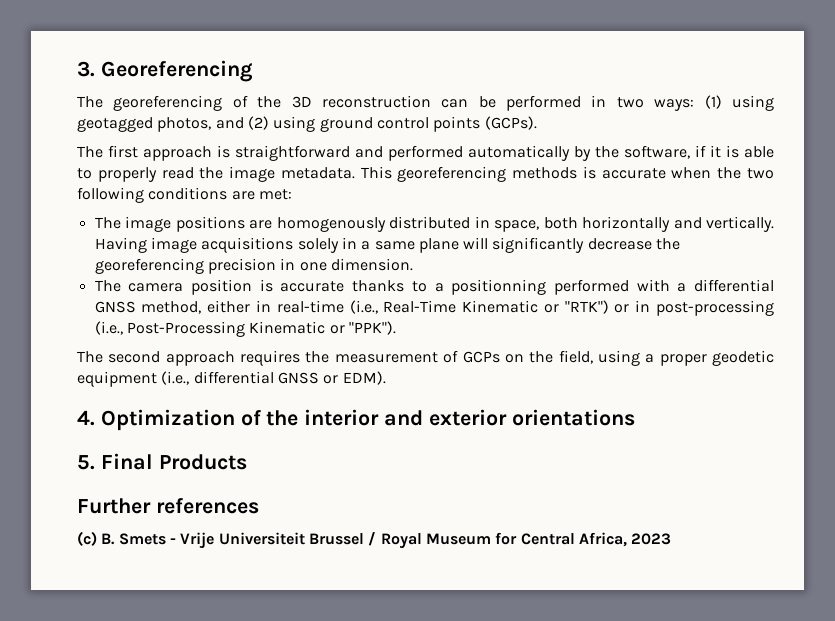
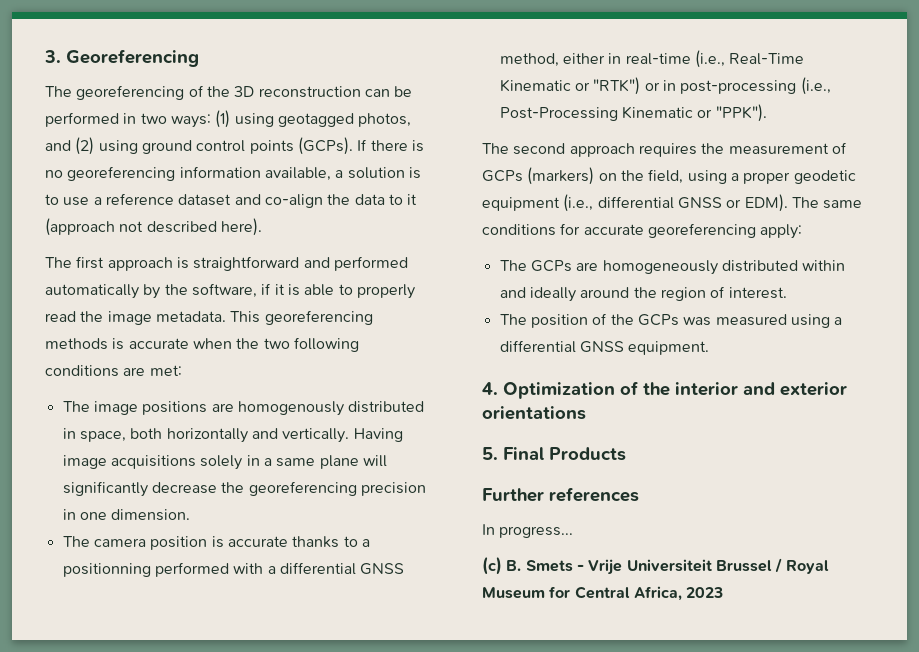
+ If there is no georeferencing information available, a solution is to use a reference dataset and co-align the data to it (approach not described here).
- The second approach requires the measurement of GCPs on the field, using a proper geodetic equipment (i.e., differential GNSS or EDM).
+ The second approach requires the measurement of GCPs (markers) on the field, using a proper geodetic equipment (i.e., differential GNSS or EDM). The same conditions for accurate georeferencing apply:
+ The GCPs are homogeneously distributed within and ideally around the region of interest.
+ The position of the GCPs was measured using a differential GNSS equipment.
+ In progress...

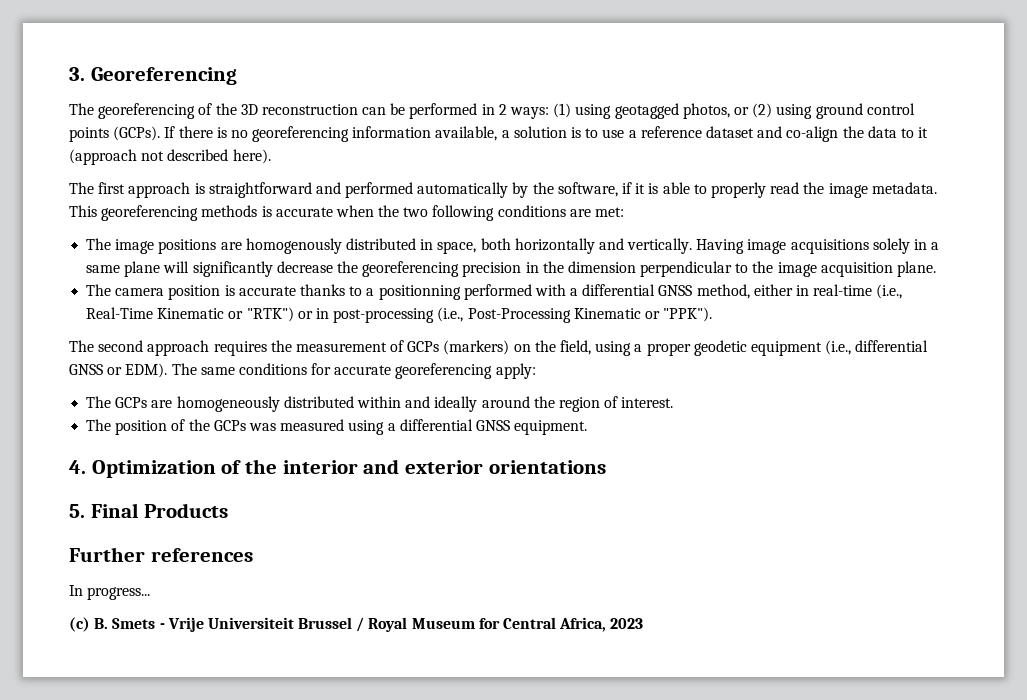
- The georeferencing of the 3D reconstruction can be performed in two ways: (1) using geotagged photos, and (2) using ground control points (GCPs).
+ The georeferencing of the 3D reconstruction can be performed in 2 ways: (1) using geotagged photos, or (2) using ground control points (GCPs).
- Having image acquisitions solely in a same plane will significantly decrease the georeferencing precision in one dimension.
+ Having image acquisitions solely in a same plane will significantly decrease the georeferencing precision in the dimension perpendicular to the image acquisition plane.

